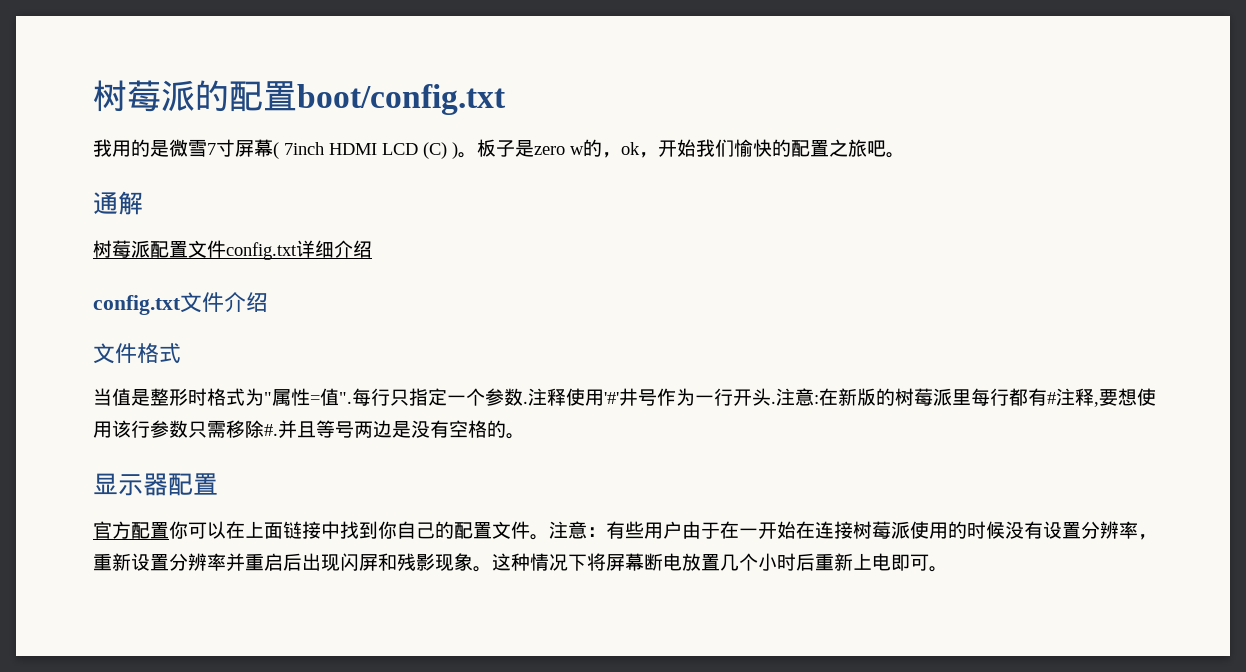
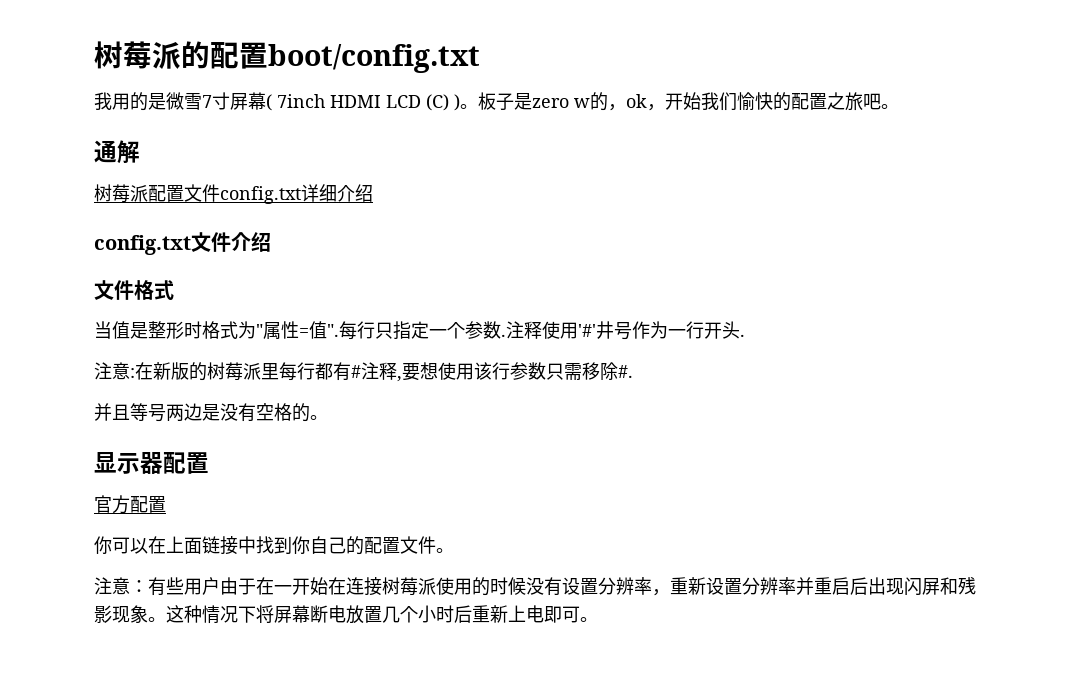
- 注释使用'#'井号作为一行开头.注意:在新版的树莓派里每行都有#注释,要想使用该行参数只需移除#.并且等号两边是没有空格的。
+ 注释使用'#'井号作为一行开头.
+ 注意:在新版的树莓派里每行都有#注释,要想使用该行参数只需移除#.
+ 并且等号两边是没有空格的。
- 官方配置你可以在上面链接中找到你自己的配置文件。注意：有些用户由于在一开始在连接树莓派使用的时候没有设置分辨率，重新设置分辨率并重启后出现闪屏和残影现象。
+ 官方配置
+ 你可以在上面链接中找到你自己的配置文件。
+ 注意：有些用户由于在一开始在连接树莓派使用的时候没有设置分辨率，重新设置分辨率并重启后出现闪屏和残影现象。

